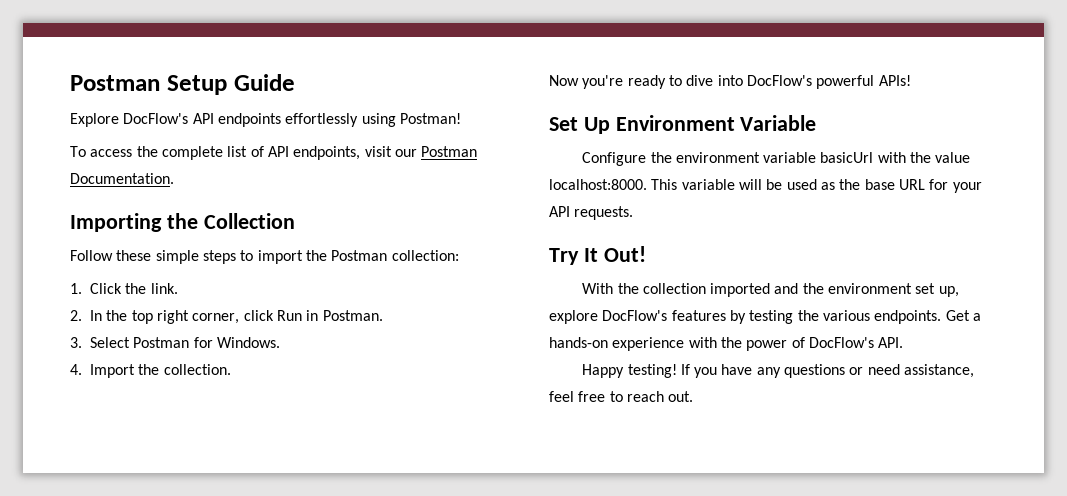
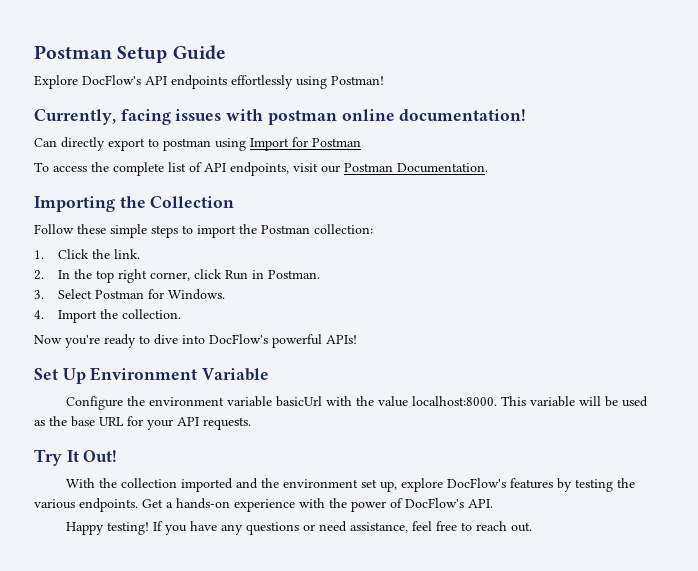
+ Currently, facing issues with postman online documentation!
+ Can directly export to postman using Import for Postman

